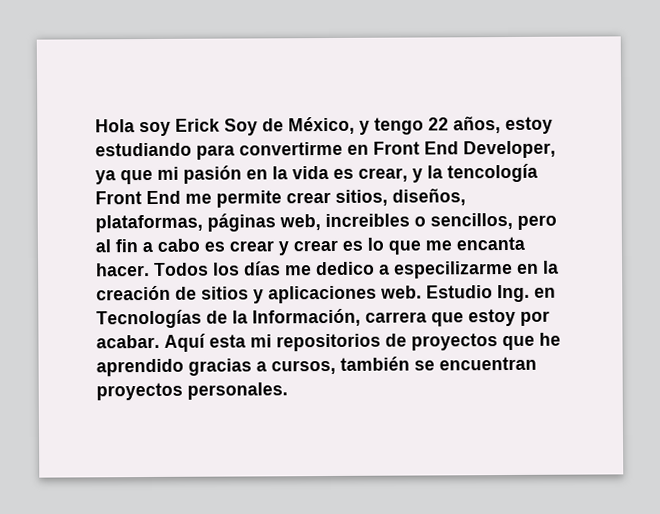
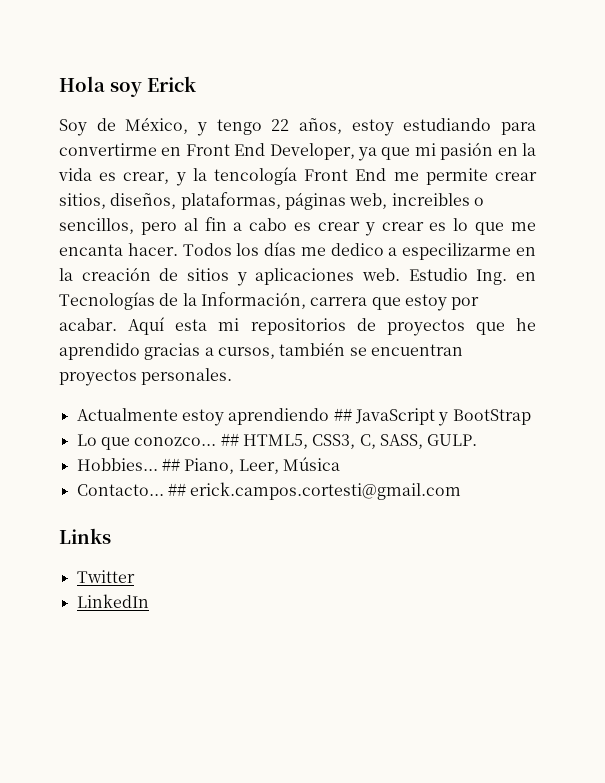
- Hola soy Erick Soy de México, y tengo 22 años, estoy estudiando para convertirme en Front End Developer, ya que mi pasión en la vida es crear, y la tencología Front End me permite crear sitios, diseños, plataformas, páginas web, increibles o sencillos, pero al fin a cabo es crear y crear es lo que me encanta hacer.
+ Hola soy Erick
+ Soy de México, y tengo 22 años, estoy estudiando para convertirme en Front End Developer, ya que mi pasión en la vida es crear, y la tencología Front End me permite crear sitios, diseños, plataformas, páginas web, increibles o sencillos, pero al fin a cabo es crear y crear es lo que me encanta hacer.
+ Actualmente estoy aprendiendo ## JavaScript y BootStrap
+ Lo que conozco... ## HTML5, CSS3, C, SASS, GULP.
+ Hobbies... ## Piano, Leer, Música
+ Contacto... ## erick.campos.cortesti@gmail.com
+ Links
+ Twitter
+ LinkedIn

